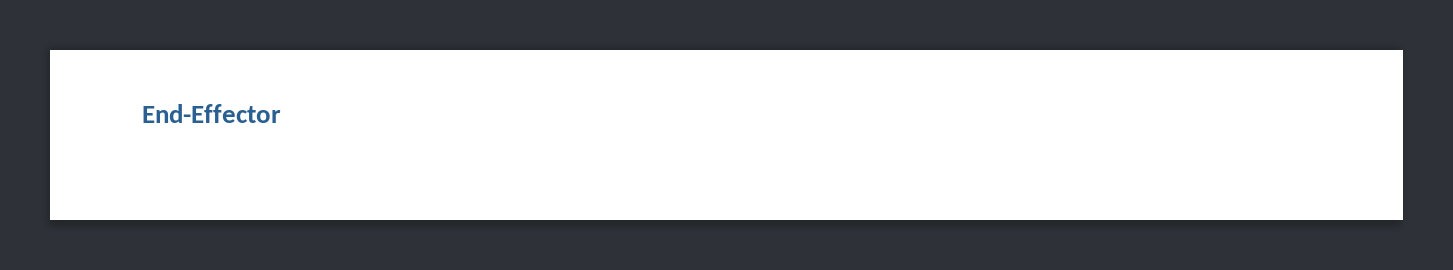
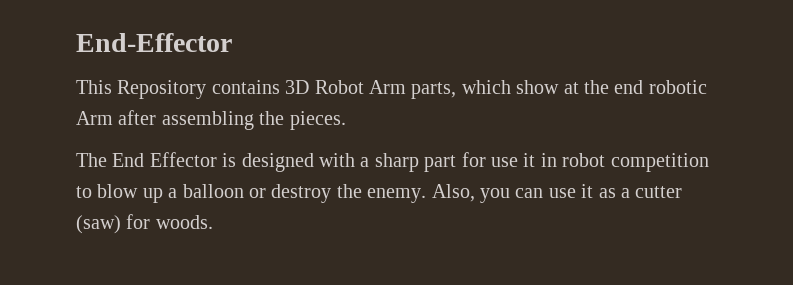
+ This Repository contains 3D Robot Arm parts, which show at the end robotic Arm after assembling the pieces.
+ The End Effector is designed with a sharp part for use it in robot competition to blow up a balloon or destroy the enemy. Also, you can use it as a cutter (saw) for woods.

